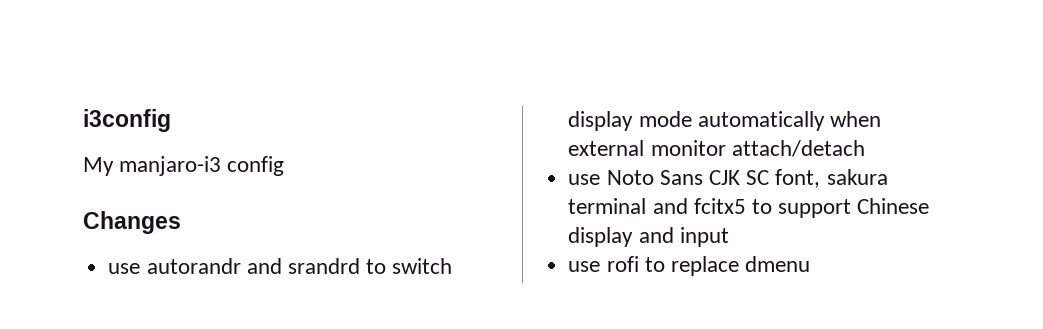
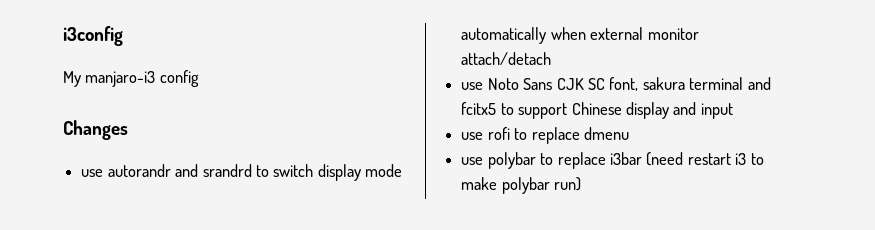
+ use polybar to replace i3bar (need restart i3 to make polybar run)

